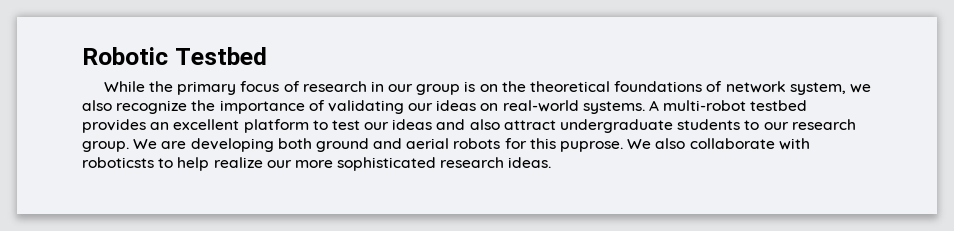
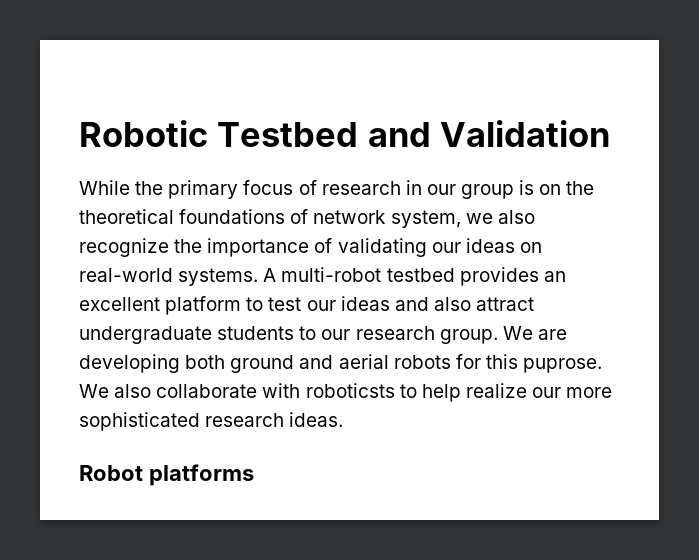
- Robotic Testbed
+ Robotic Testbed and Validation
+ Robot platforms

